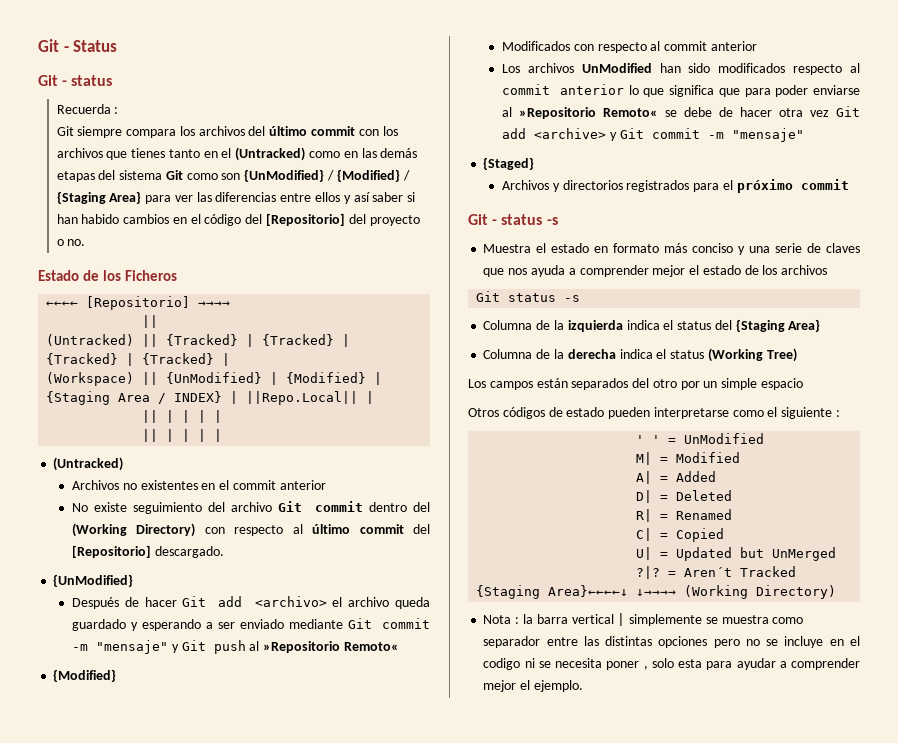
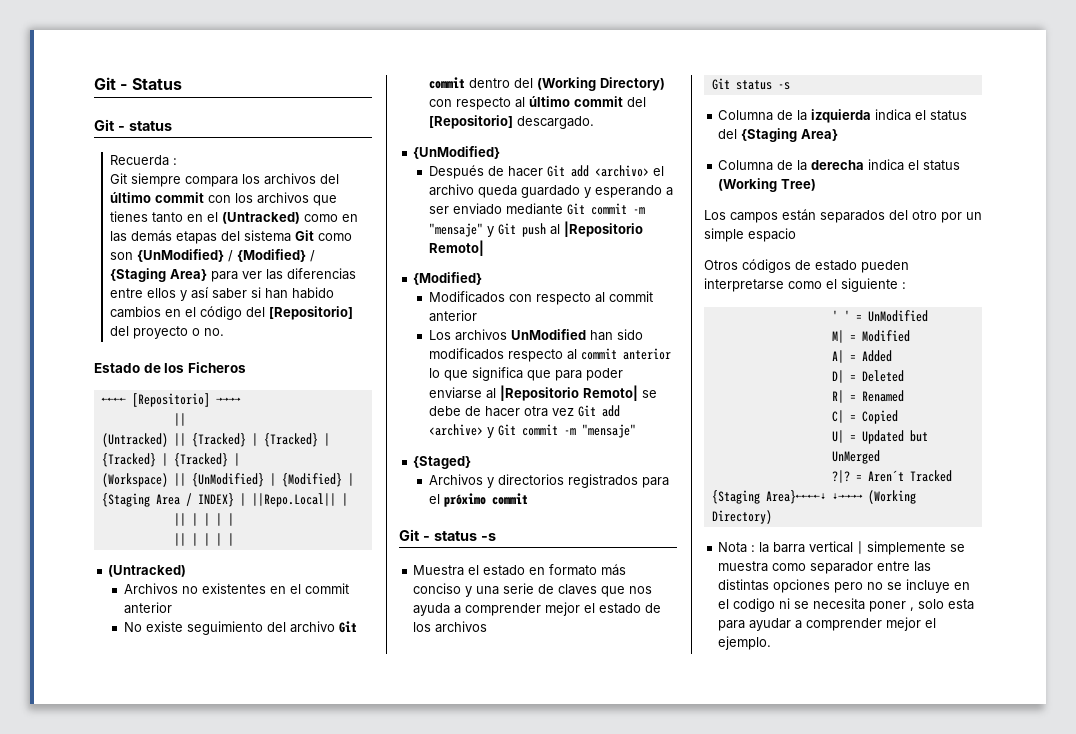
- Después de hacer Git add <archivo> el archivo queda guardado y esperando a ser enviado mediante Git commit -m "mensaje" y Git push al »Repositorio Remoto«
+ Después de hacer Git add <archivo> el archivo queda guardado y esperando a ser enviado mediante Git commit -m "mensaje" y Git push al |Repositorio Remoto|
- Los archivos UnModified han sido modificados respecto al commit anterior lo que significa que para poder enviarse al »Repositorio Remoto« se debe de hacer otra vez Git add <archive> y Git commit -m "mensaje"
+ Los archivos UnModified han sido modificados respecto al commit anterior lo que significa que para poder enviarse al |Repositorio Remoto| se debe de hacer otra vez Git add <archive> y Git commit -m "mensaje"

